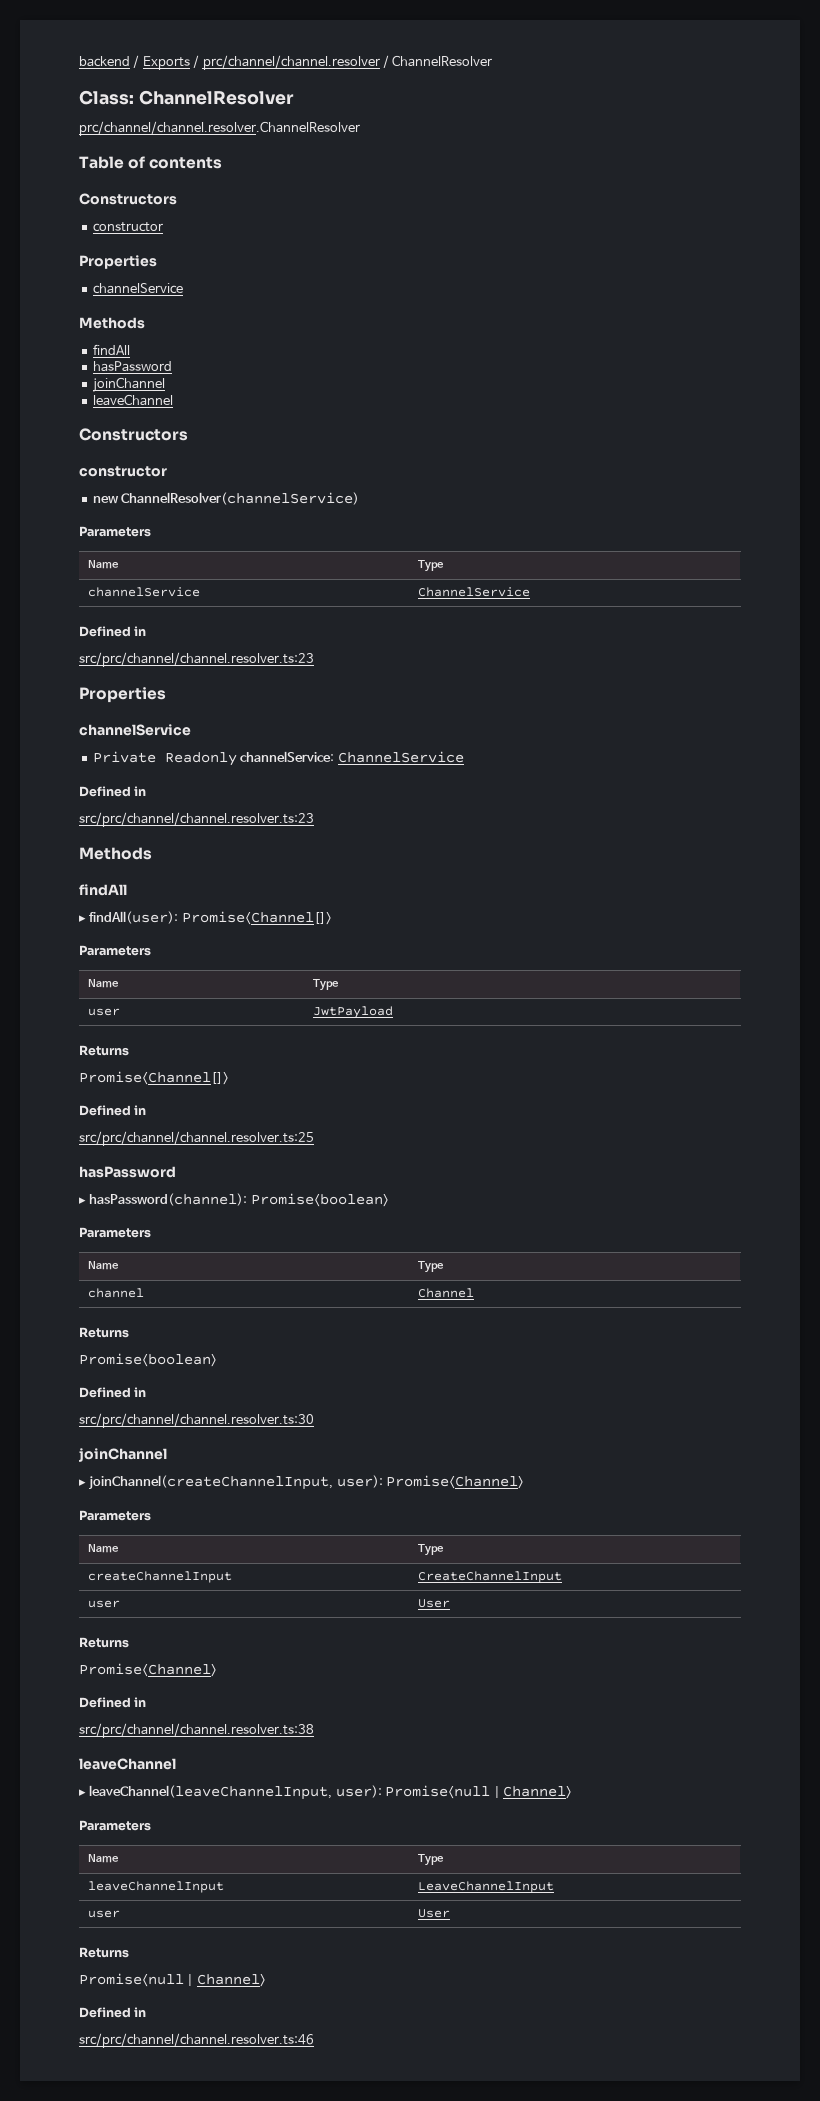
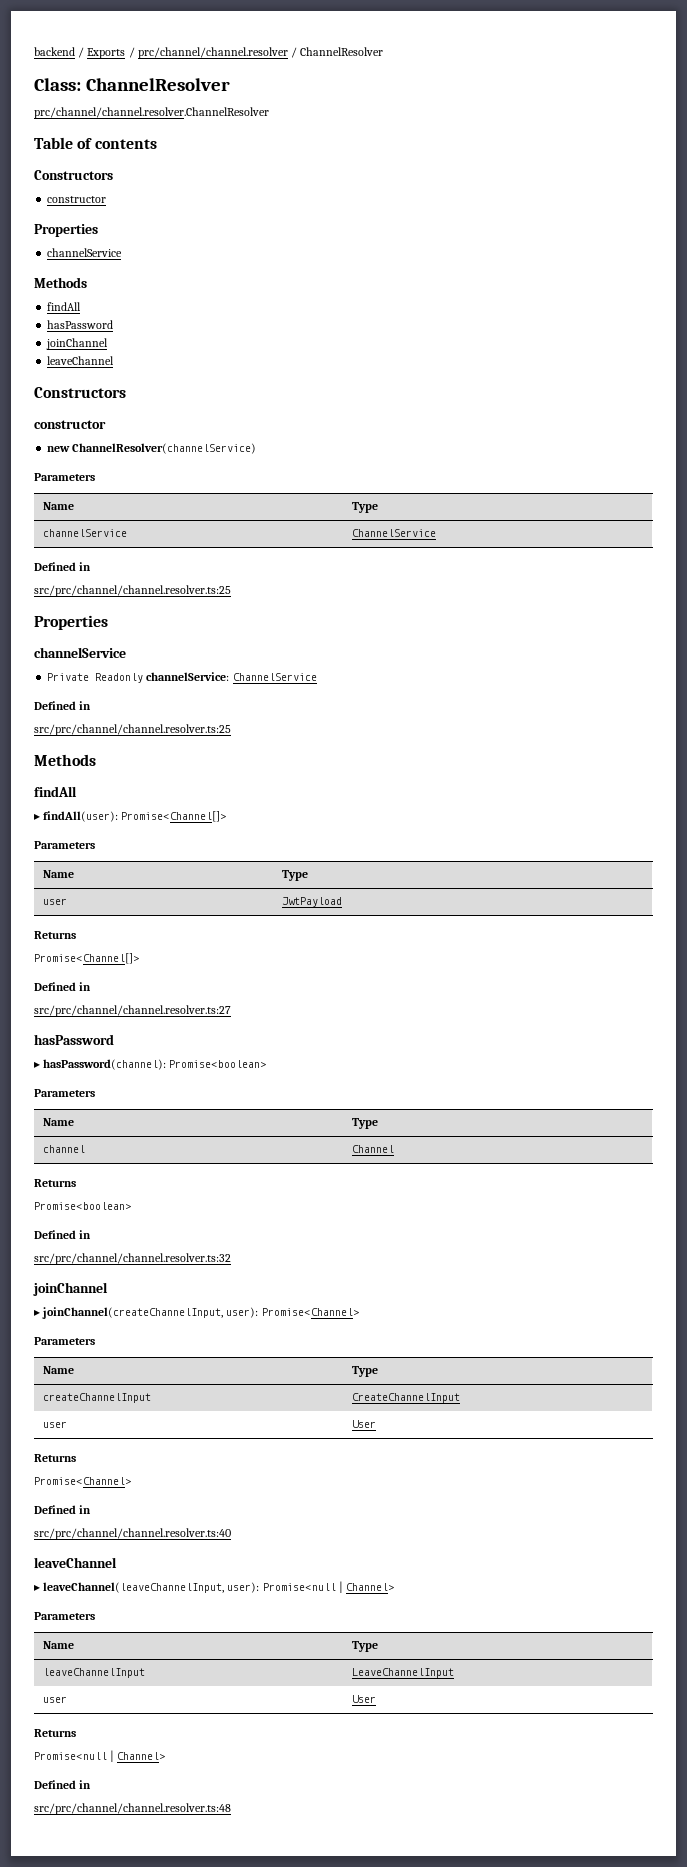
  channelService | ChannelService
  Defined in
- src/prc/channel/channel.resolver.ts:23
+ src/prc/channel/channel.resolver.ts:25
  Private Readonly channelService: ChannelService
  Defined in
- src/prc/channel/channel.resolver.ts:23
+ src/prc/channel/channel.resolver.ts:25
- src/prc/channel/channel.resolver.ts:25
+ src/prc/channel/channel.resolver.ts:27
- src/prc/channel/channel.resolver.ts:30
+ src/prc/channel/channel.resolver.ts:32
- src/prc/channel/channel.resolver.ts:38
+ src/prc/channel/channel.resolver.ts:40
- src/prc/channel/channel.resolver.ts:46
+ src/prc/channel/channel.resolver.ts:48

